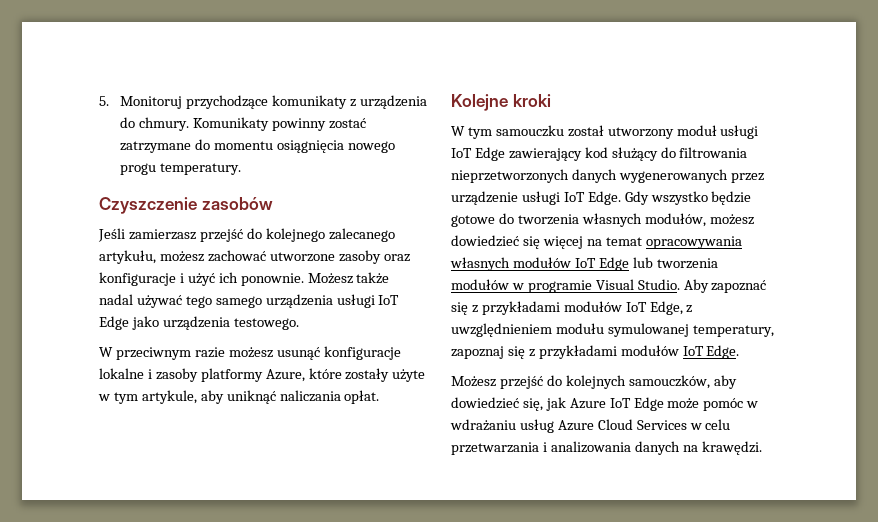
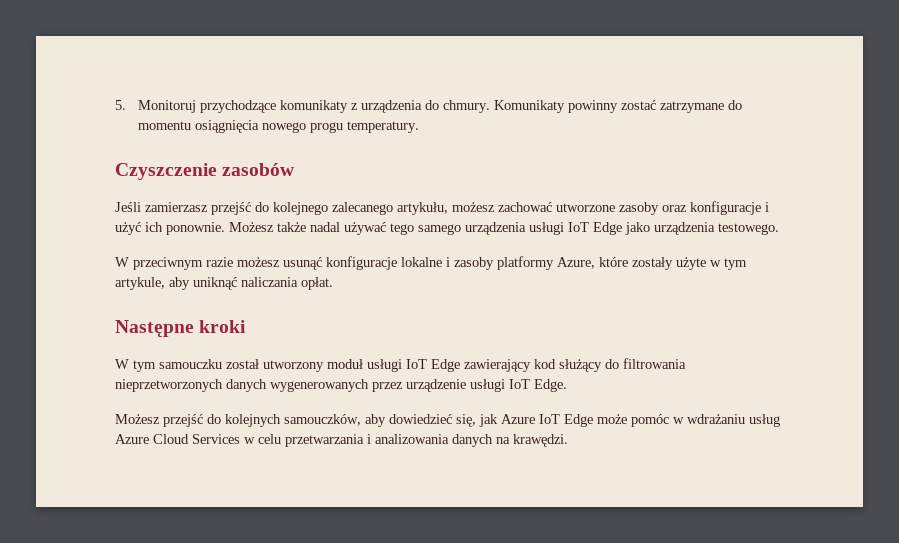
- Kolejne kroki
+ Następne kroki
- Gdy wszystko będzie gotowe do tworzenia własnych modułów, możesz dowiedzieć się więcej na temat opracowywania własnych modułów IoT Edge lub tworzenia modułów w programie Visual Studio. Aby zapoznać się z przykładami modułów IoT Edge, z uwzględnieniem modułu symulowanej temperatury, zapoznaj się z przykładami modułów IoT Edge.

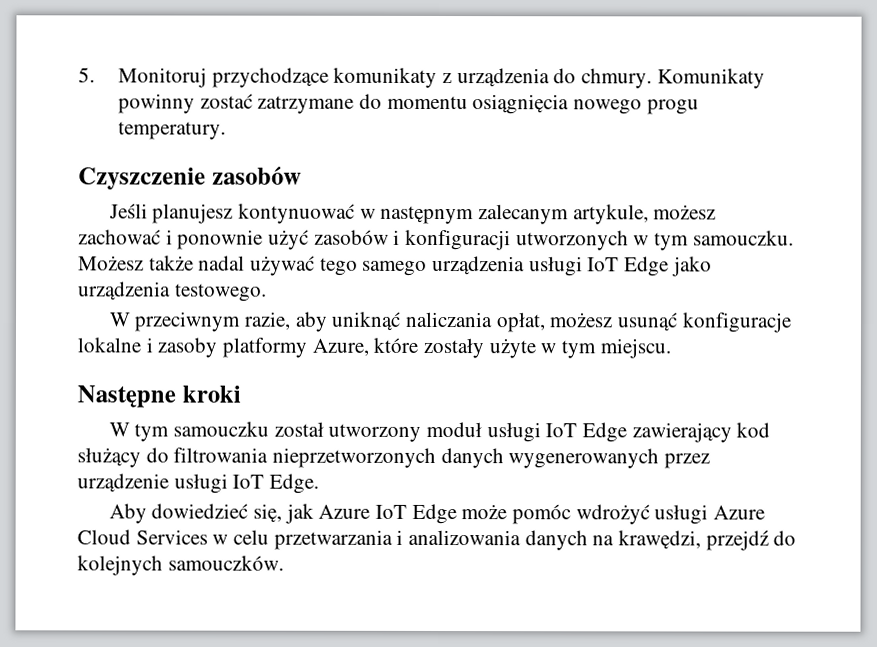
- Jeśli zamierzasz przejść do kolejnego zalecanego artykułu, możesz zachować utworzone zasoby oraz konfiguracje i użyć ich ponownie.
+ Jeśli planujesz kontynuować w następnym zalecanym artykule, możesz zachować i ponownie użyć zasobów i konfiguracji utworzonych w tym samouczku.
- W przeciwnym razie możesz usunąć konfiguracje lokalne i zasoby platformy Azure, które zostały użyte w tym artykule, aby uniknąć naliczania opłat.
+ W przeciwnym razie, aby uniknąć naliczania opłat, możesz usunąć konfiguracje lokalne i zasoby platformy Azure, które zostały użyte w tym miejscu.
- Możesz przejść do kolejnych samouczków, aby dowiedzieć się, jak Azure IoT Edge może pomóc w wdrażaniu usług Azure Cloud Services w celu przetwarzania i analizowania danych na krawędzi.
+ Aby dowiedzieć się, jak Azure IoT Edge może pomóc wdrożyć usługi Azure Cloud Services w celu przetwarzania i analizowania danych na krawędzi, przejdź do kolejnych samouczków.

